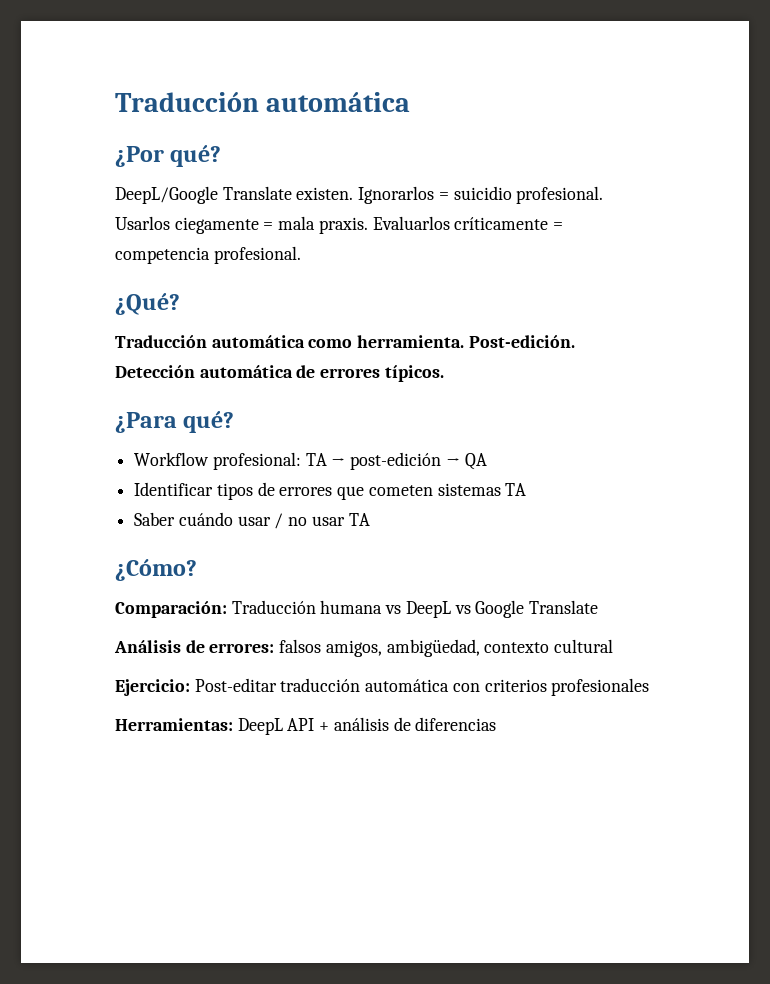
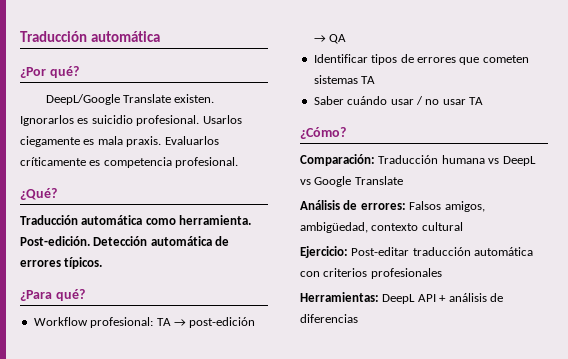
- Ignorarlos = suicidio profesional.
+ Ignorarlos es suicidio profesional.
- Usarlos ciegamente = mala praxis.
+ Usarlos ciegamente es mala praxis.
- Evaluarlos críticamente = competencia profesional.
+ Evaluarlos críticamente es competencia profesional.
- Análisis de errores: falsos amigos, ambigüedad, contexto cultural
+ Análisis de errores: Falsos amigos, ambigüedad, contexto cultural

